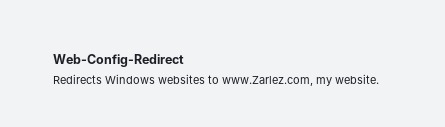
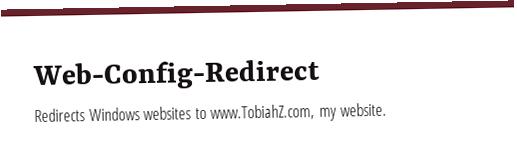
- Redirects Windows websites to www.Zarlez.com, my website.
+ Redirects Windows websites to www.TobiahZ.com, my website.

